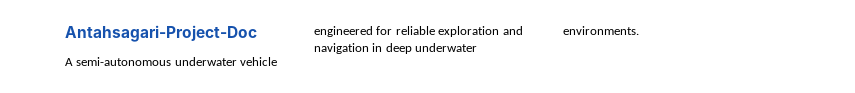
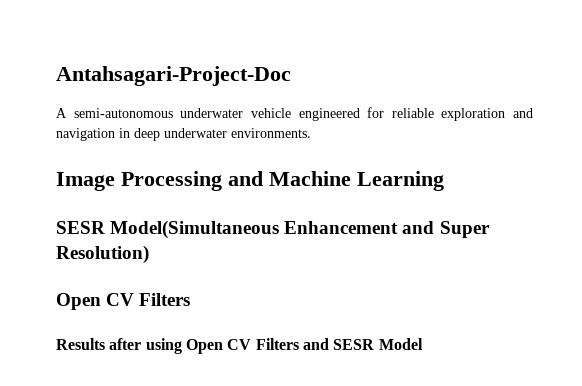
+ Image Processing and Machine Learning
+ SESR Model(Simultaneous Enhancement and Super Resolution)
+ Open CV Filters
+ Results after using Open CV Filters and SESR Model

